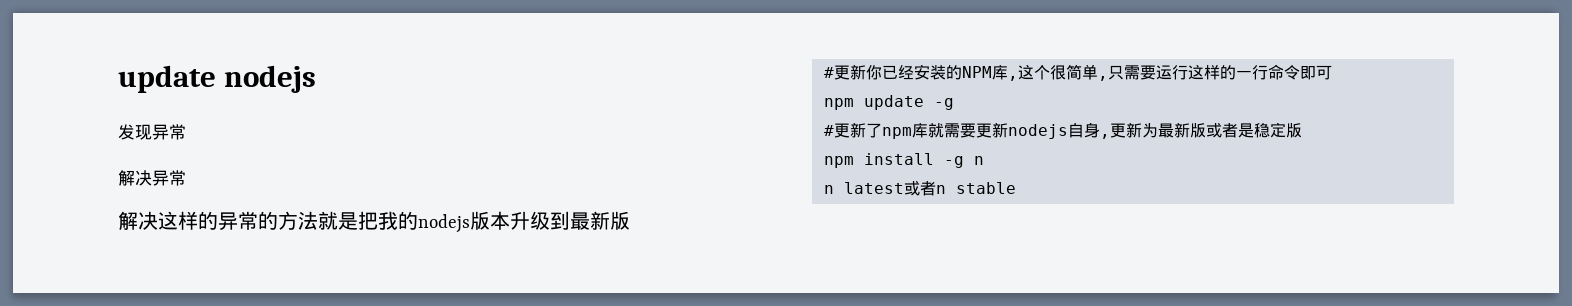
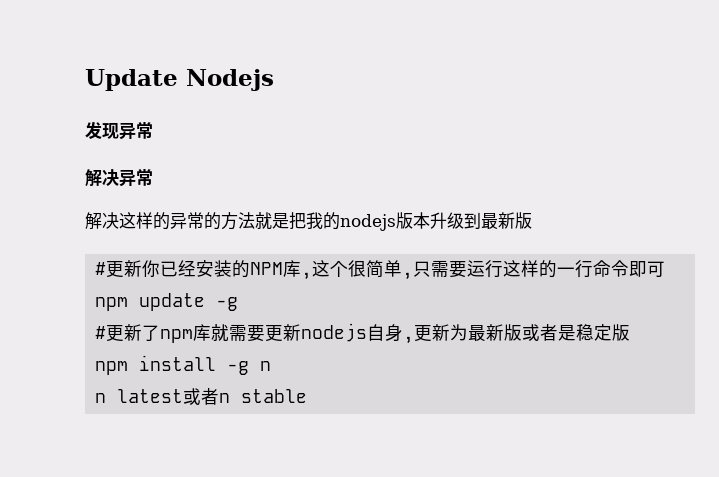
- update nodejs
+ Update Nodejs

